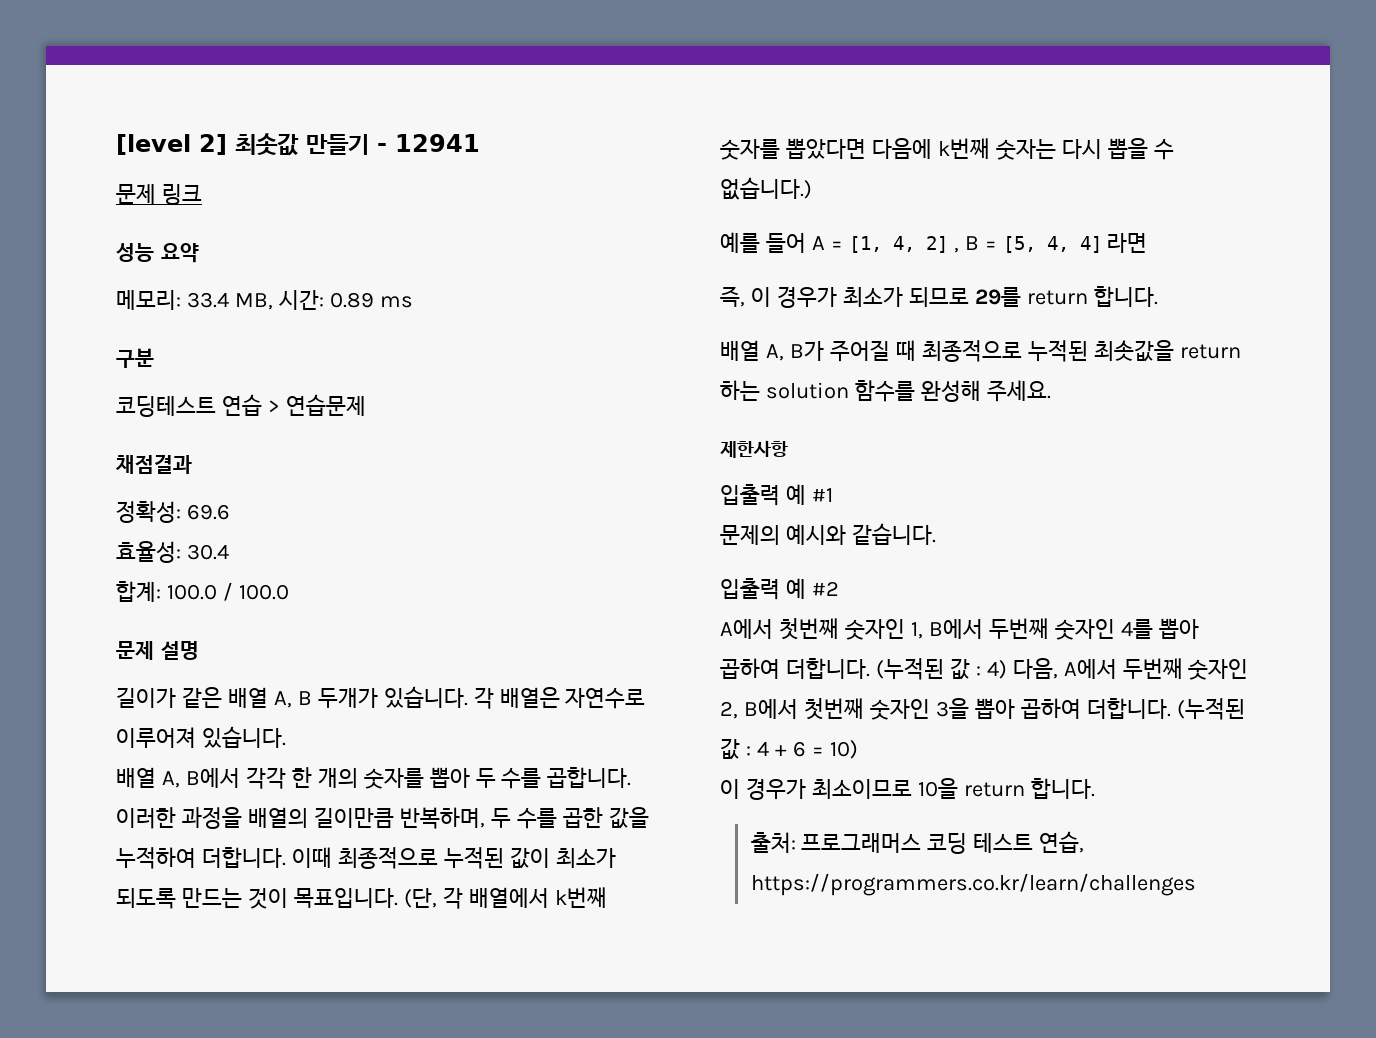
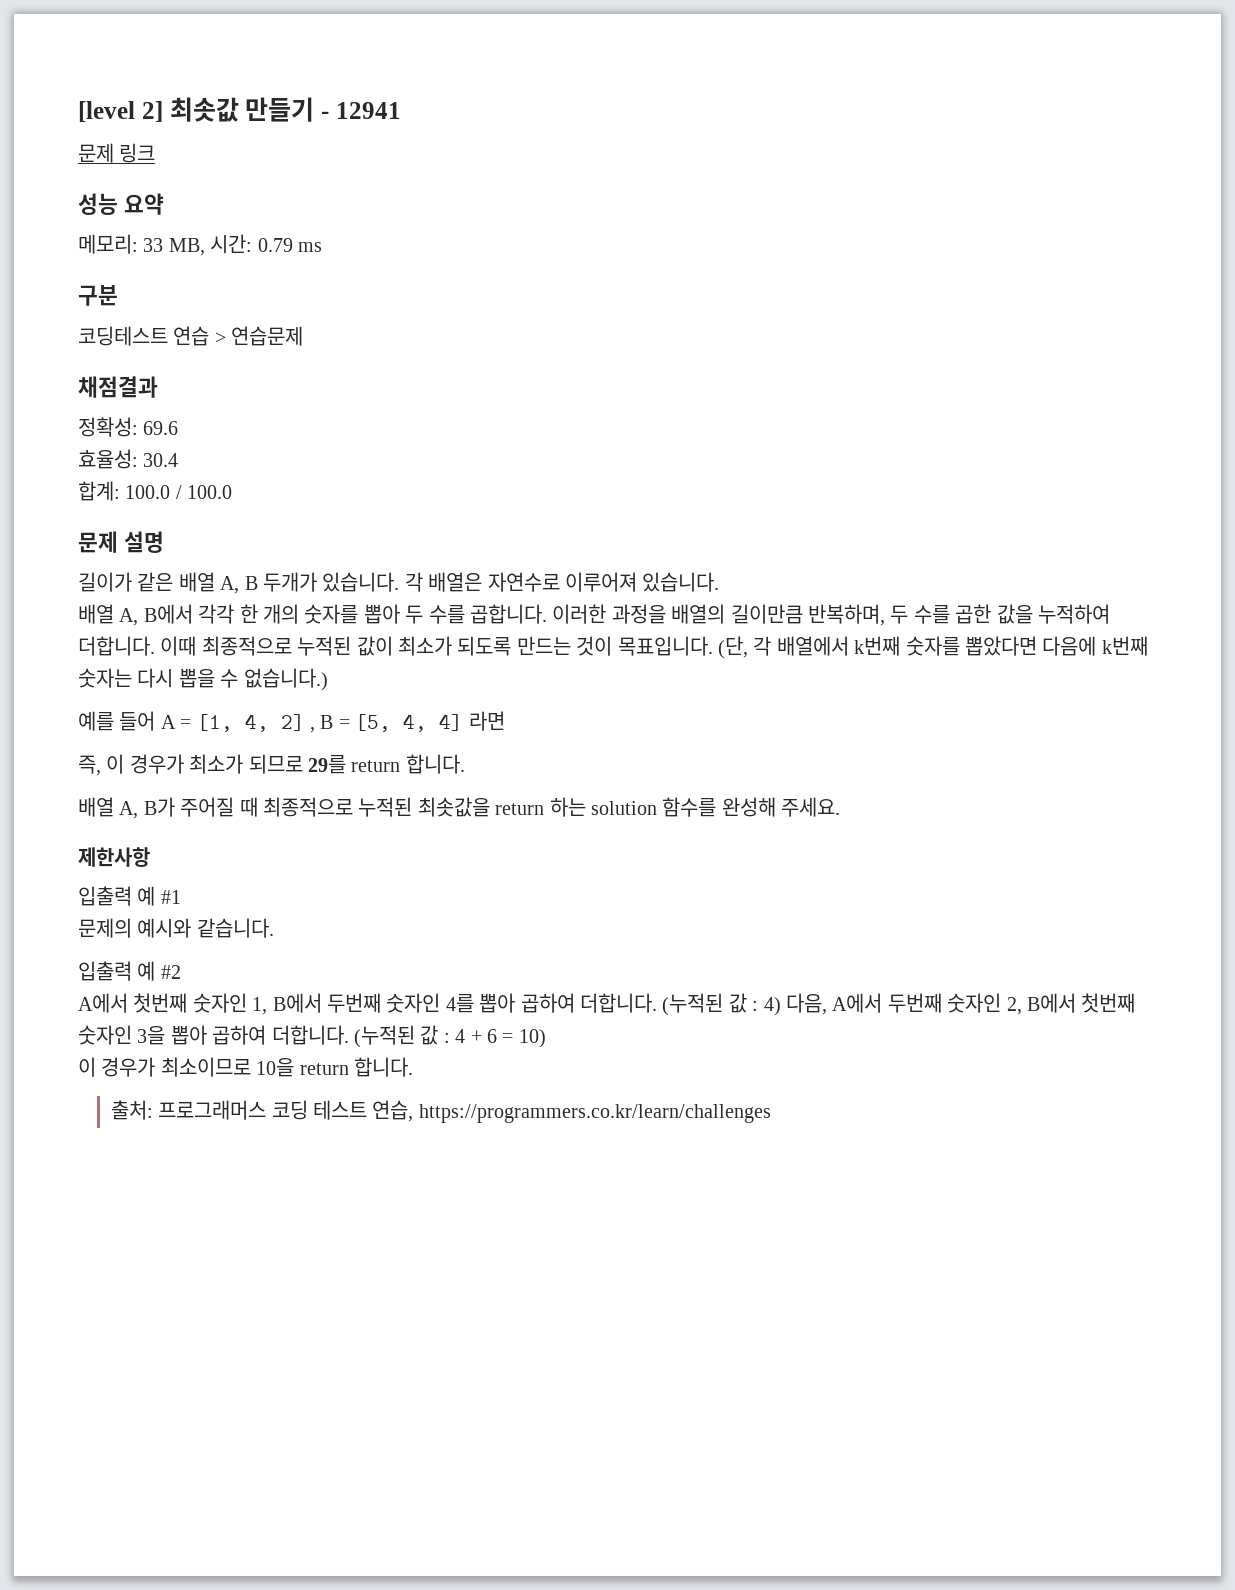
- 메모리: 33.4 MB, 시간: 0.89 ms
+ 메모리: 33 MB, 시간: 0.79 ms

